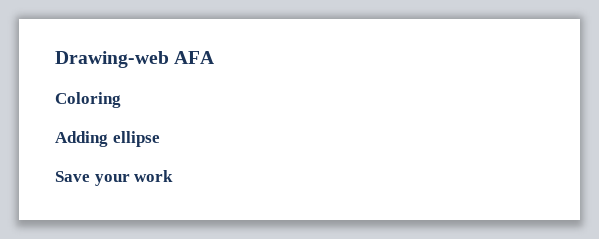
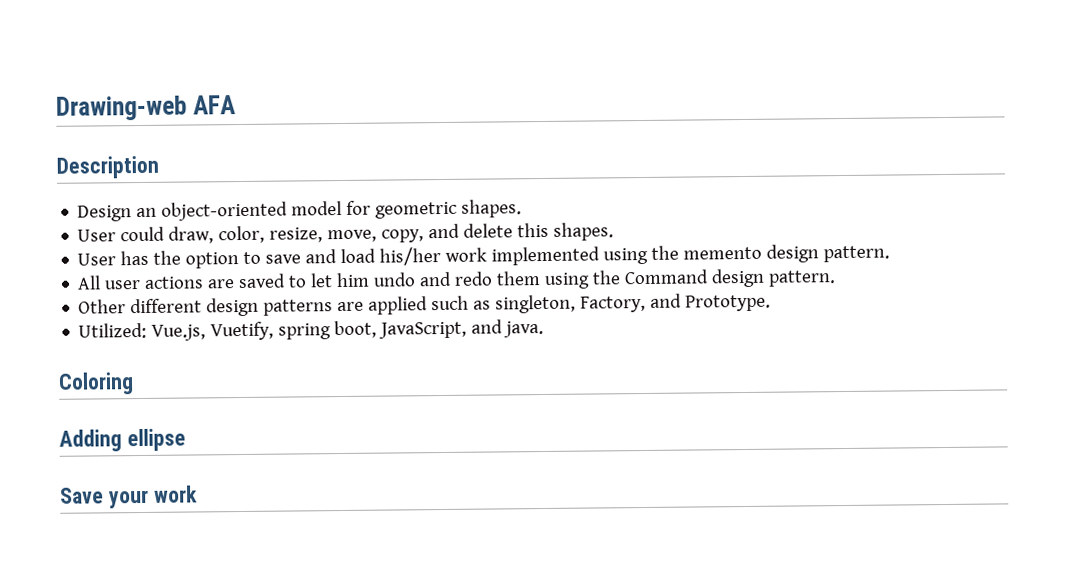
+ Description
+ Design an object-oriented model for geometric shapes.
+ User could draw, color, resize, move, copy, and delete this shapes.
+ User has the option to save and load his/her work implemented using the memento design pattern.
+ All user actions are saved to let him undo and redo them using the Command design pattern.
+ Other different design patterns are applied such as singleton, Factory, and Prototype.
+ Utilized: Vue.js, Vuetify, spring boot, JavaScript, and java.

